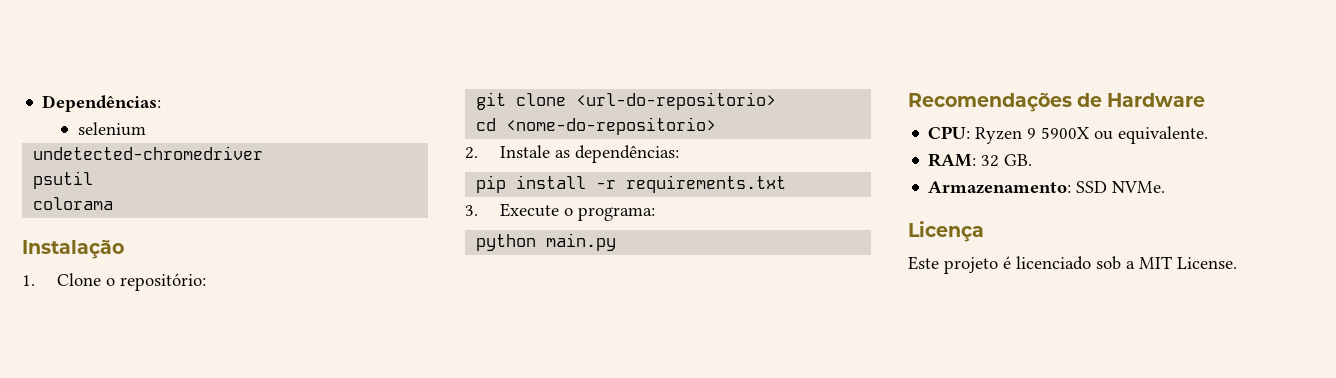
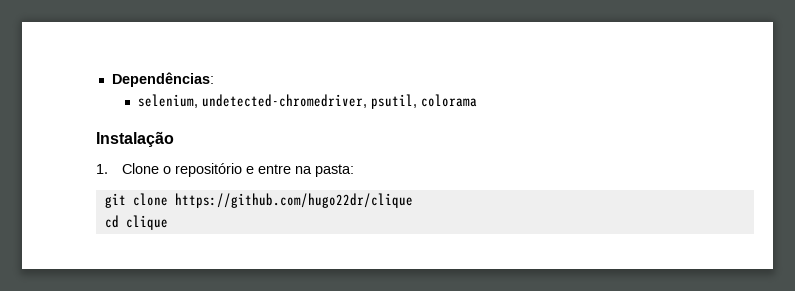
- selenium
- undetected-chromedriver
- psutil
- colorama
+ selenium, undetected-chromedriver, psutil, colorama
- 1. Clone o repositório:
+ 1. Clone o repositório e entre na pasta:
- git clone <url-do-repositorio>
+ git clone https://github.com/hugo22dr/clique
- cd <nome-do-repositorio>
- 2. Instale as dependências:
- pip install -r requirements.txt
- 3. Execute o programa:
- python main.py
- Recomendações de Hardware
- CPU: Ryzen 9 5900X ou equivalente.
- RAM: 32 GB.
- Armazenamento: SSD NVMe.
- Licença
- Este projeto é licenciado sob a MIT License.
+ cd clique

